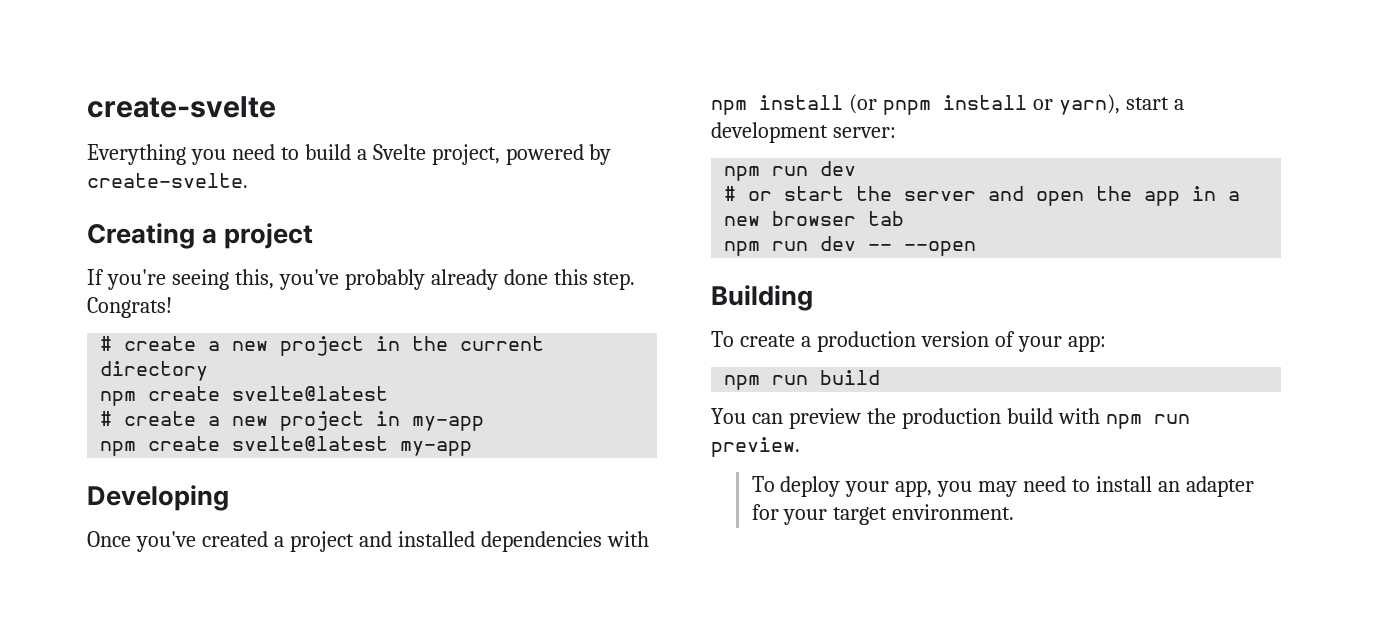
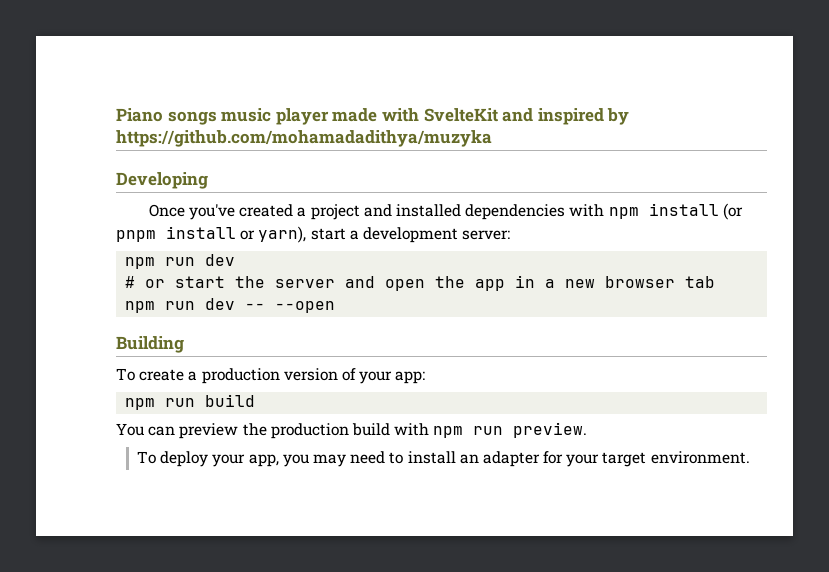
- create-svelte
- Everything you need to build a Svelte project, powered by create-svelte.
- Creating a project
- If you're seeing this, you've probably already done this step. Congrats!
- # create a new project in the current directory
- npm create svelte@latest
- # create a new project in my-app
- npm create svelte@latest my-app
+ Piano songs music player made with SvelteKit and inspired by https://github.com/mohamadadithya/muzyka

